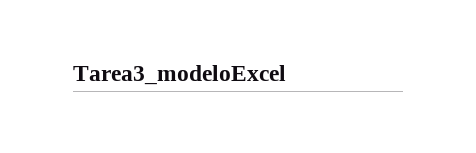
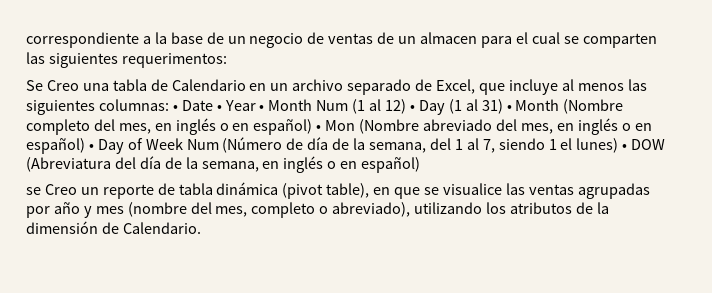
- Tarea3_modeloExcel
+ correspondiente a la base de un negocio de ventas de un almacen para el cual se comparten las siguientes requerimentos:
+ Se Creo una tabla de Calendario en un archivo separado de Excel, que incluye al menos las siguientes columnas: • Date • Year • Month Num (1 al 12) • Day (1 al 31) • Month (Nombre completo del mes, en inglés o en español) • Mon (Nombre abreviado del mes, en inglés o en español) • Day of Week Num (Número de día de la semana, del 1 al 7, siendo 1 el lunes) • DOW (Abreviatura del día de la semana, en inglés o en español)
+ se Creo un reporte de tabla dinámica (pivot table), en que se visualice las ventas agrupadas por año y mes (nombre del mes, completo o abreviado), utilizando los atributos de la dimensión de Calendario.

